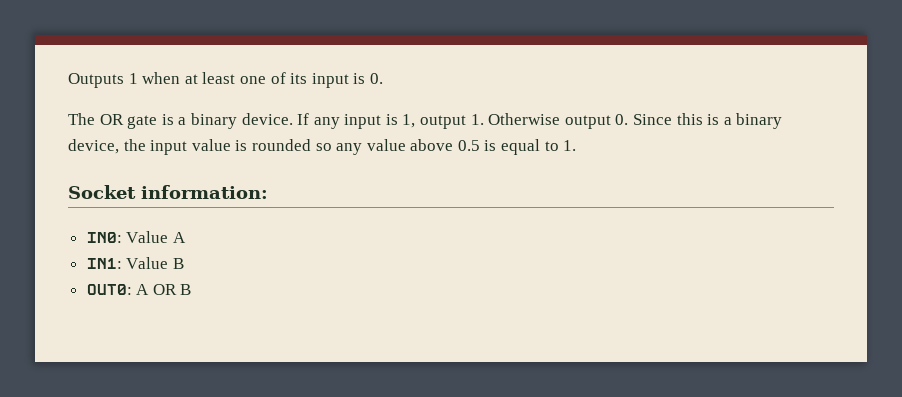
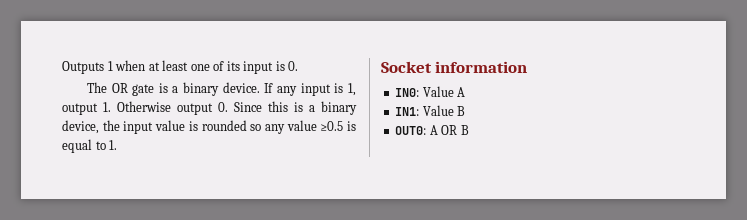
- If any input is 1, output 1. Otherwise output 0. Since this is a binary device, the input value is rounded so any value above 0.5 is equal to 1.
+ If any input is 1, output 1. Otherwise output 0. Since this is a binary device, the input value is rounded so any value ≥0.5 is equal to 1.
- Socket information:
+ Socket information

